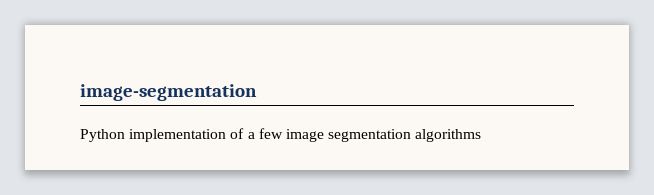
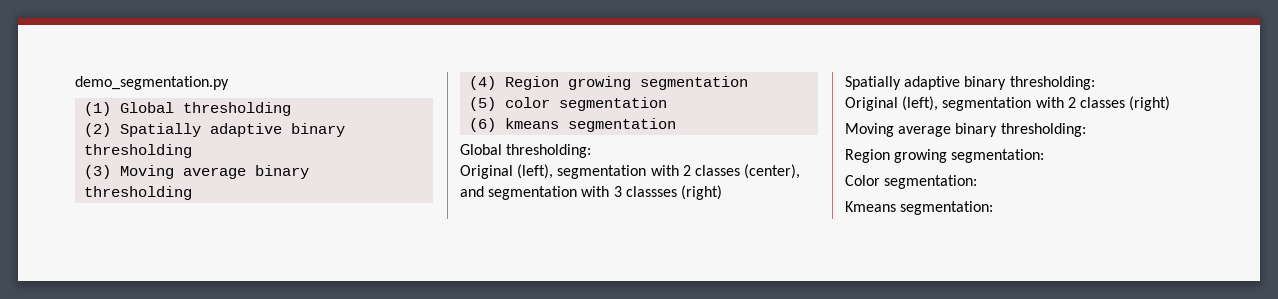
- image-segmentation
- Python implementation of a few image segmentation algorithms
+ demo_segmentation.py
+ (1) Global thresholding
+ (2) Spatially adaptive binary thresholding
+ (3) Moving average binary thresholding
+ (4) Region growing segmentation
+ (5) color segmentation
+ (6) kmeans segmentation
+ Global thresholding:
+ Original (left), segmentation with 2 classes (center), and segmentation with 3 classses (right)
+ Spatially adaptive binary thresholding:
+ Original (left), segmentation with 2 classes (right)
+ Moving average binary thresholding:
+ Region growing segmentation:
+ Color segmentation:
+ Kmeans segmentation:

